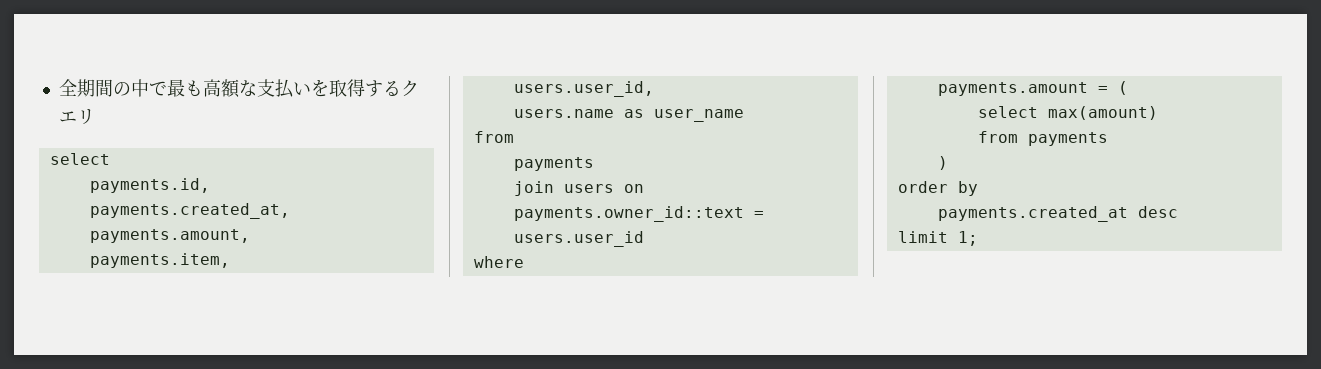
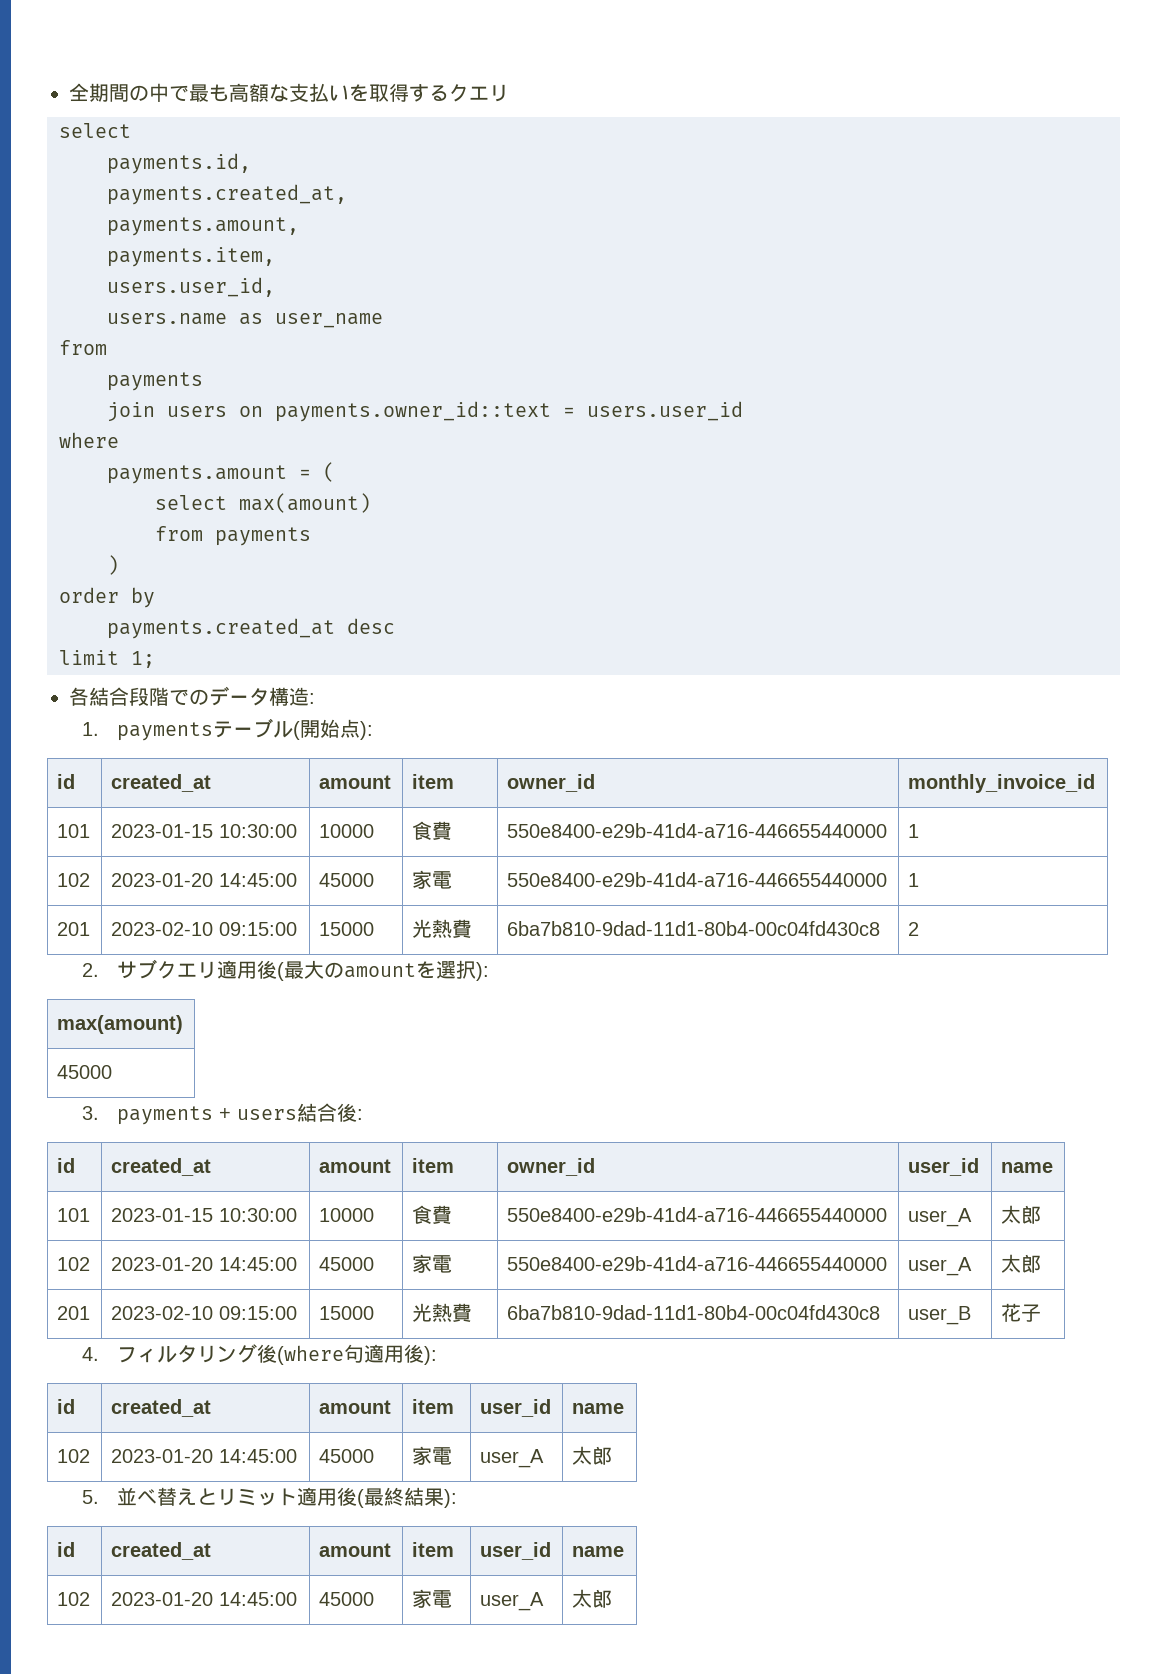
+ 各結合段階でのデータ構造:
+ 1. paymentsテーブル(開始点):
+ id | created_at | amount | item | owner_id | monthly_invoice_id
+ 101 | 2023-01-15 10:30:00 | 10000 | 食費 | 550e8400-e29b-41d4-a716-446655440000 | 1
+ 102 | 2023-01-20 14:45:00 | 45000 | 家電 | 550e8400-e29b-41d4-a716-446655440000 | 1
+ 201 | 2023-02-10 09:15:00 | 15000 | 光熱費 | 6ba7b810-9dad-11d1-80b4-00c04fd430c8 | 2
+ 2.サブクエリ適用後(最大のamountを選択):
+ max(amount)
+ 45000
+ 3. payments + users結合後:
+ id | created_at | amount | item | owner_id | user_id | name
+ 101 | 2023-01-15 10:30:00 | 10000 | 食費 | 550e8400-e29b-41d4-a716-446655440000 | user_A | 太郎
+ 102 | 2023-01-20 14:45:00 | 45000 | 家電 | 550e8400-e29b-41d4-a716-446655440000 | user_A | 太郎
+ 201 | 2023-02-10 09:15:00 | 15000 | 光熱費 | 6ba7b810-9dad-11d1-80b4-00c04fd430c8 | user_B | 花子
+ 4.フィルタリング後(where句適用後):
+ id | created_at | amount | item | user_id | name
+ 102 | 2023-01-20 14:45:00 | 45000 | 家電 | user_A | 太郎
+ 5.並べ替えとリミット適用後(最終結果):
+ id | created_at | amount | item | user_id | name
+ 102 | 2023-01-20 14:45:00 | 45000 | 家電 | user_A | 太郎

